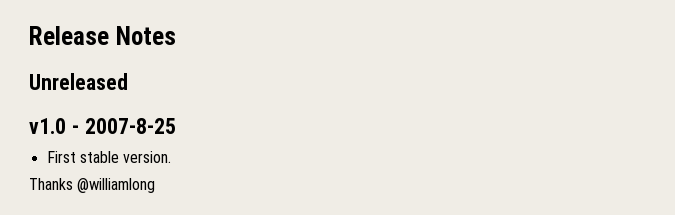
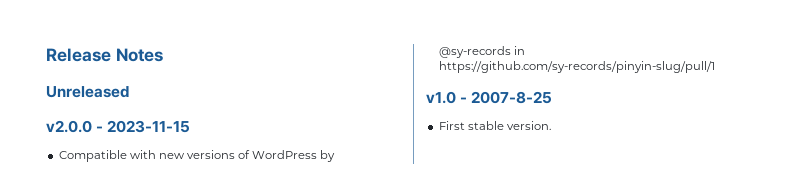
+ v2.0.0 - 2023-11-15
+ Compatible with new versions of WordPress by @sy-records in https://github.com/sy-records/pinyin-slug/pull/1
- Thanks @williamlong

